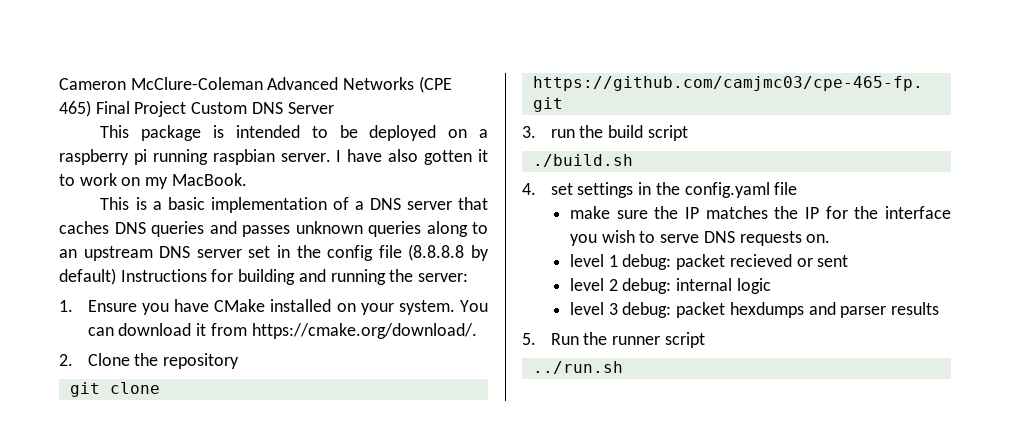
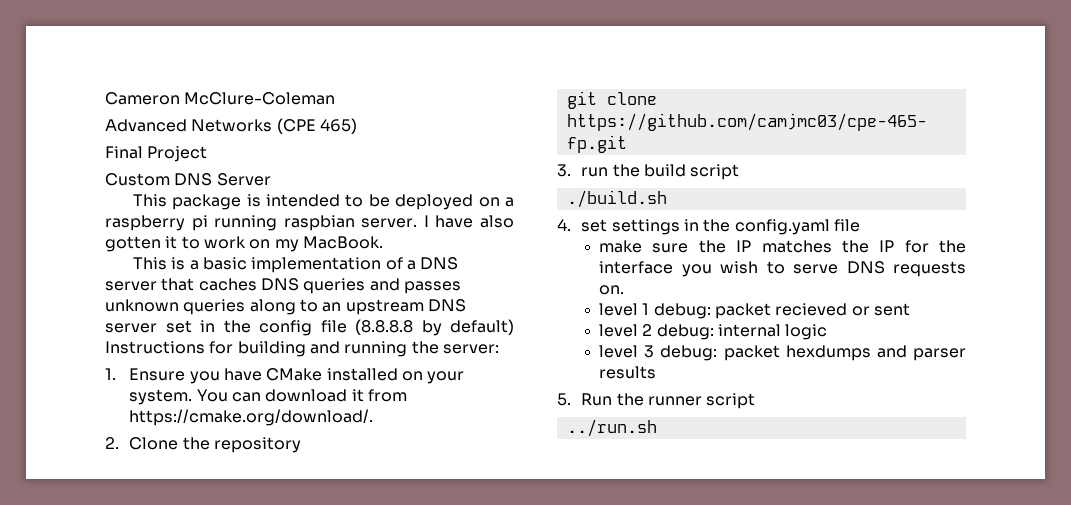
- Cameron McClure-Coleman Advanced Networks (CPE 465) Final Project Custom DNS Server
+ Cameron McClure-Coleman
+ Advanced Networks (CPE 465)
+ Final Project
+ Custom DNS Server

